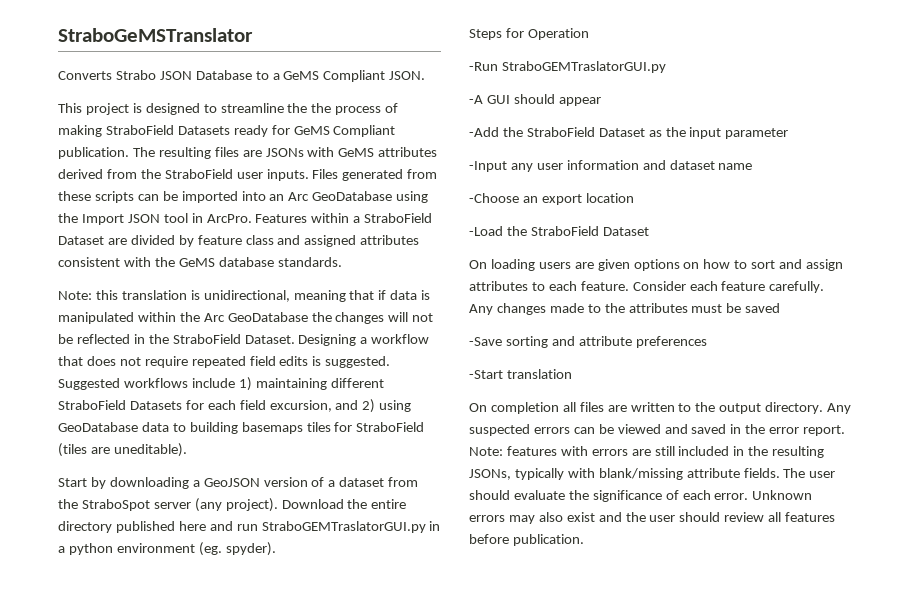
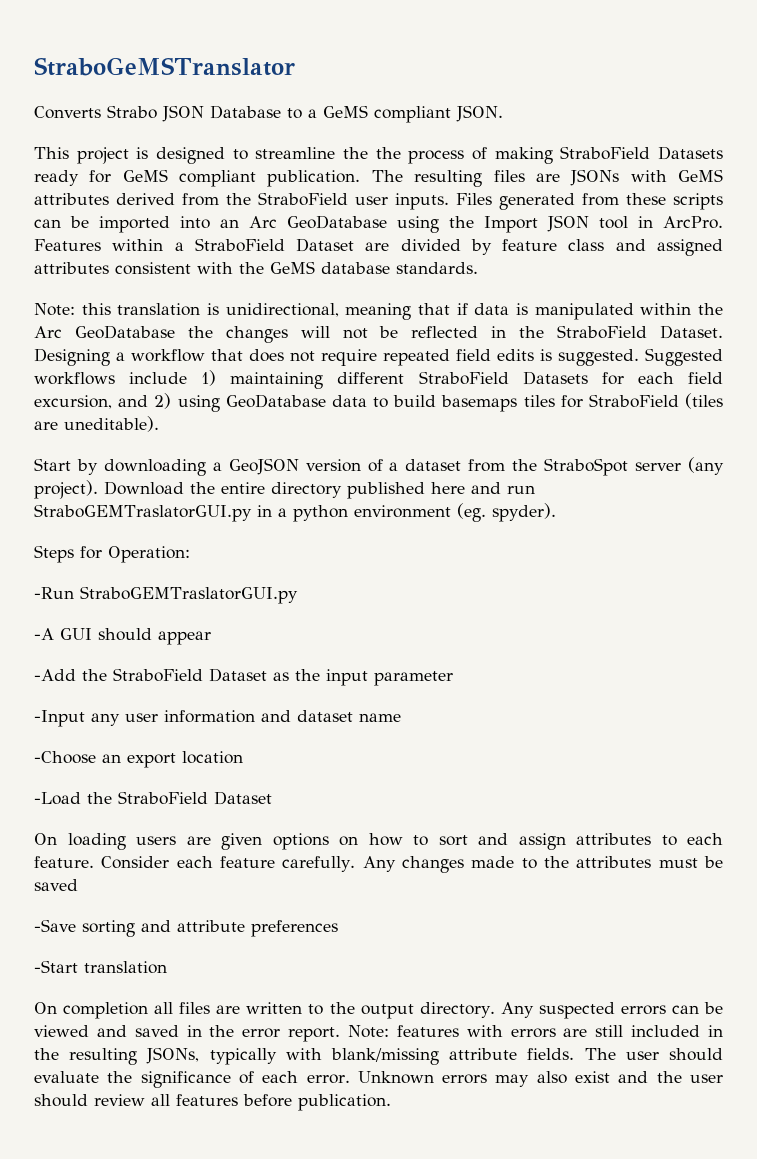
- Converts Strabo JSON Database to a GeMS Compliant JSON.
+ Converts Strabo JSON Database to a GeMS compliant JSON.
- This project is designed to streamline the the process of making StraboField Datasets ready for GeMS Compliant publication.
+ This project is designed to streamline the the process of making StraboField Datasets ready for GeMS compliant publication.
- Suggested workflows include 1) maintaining different StraboField Datasets for each field excursion, and 2) using GeoDatabase data to building basemaps tiles for StraboField (tiles are uneditable).
+ Suggested workflows include 1) maintaining different StraboField Datasets for each field excursion, and 2) using GeoDatabase data to build basemaps tiles for StraboField (tiles are uneditable).
- Steps for Operation
+ Steps for Operation:

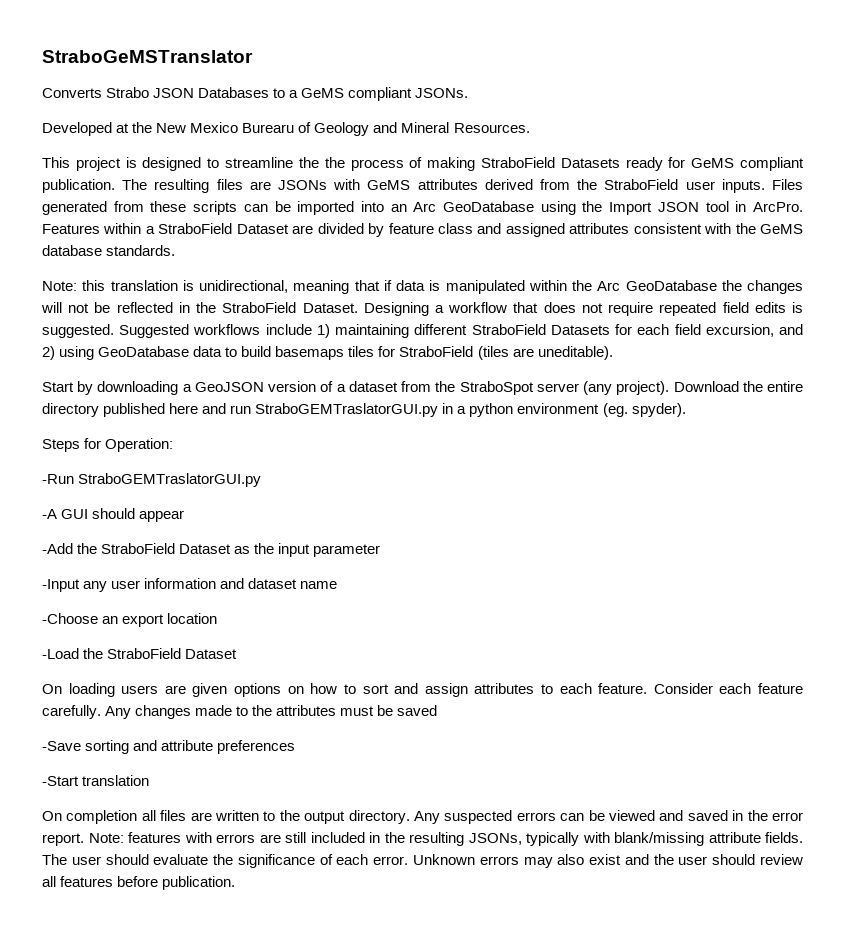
- Converts Strabo JSON Database to a GeMS compliant JSON.
+ Converts Strabo JSON Databases to a GeMS compliant JSONs.
+ Developed at the New Mexico Burearu of Geology and Mineral Resources.

